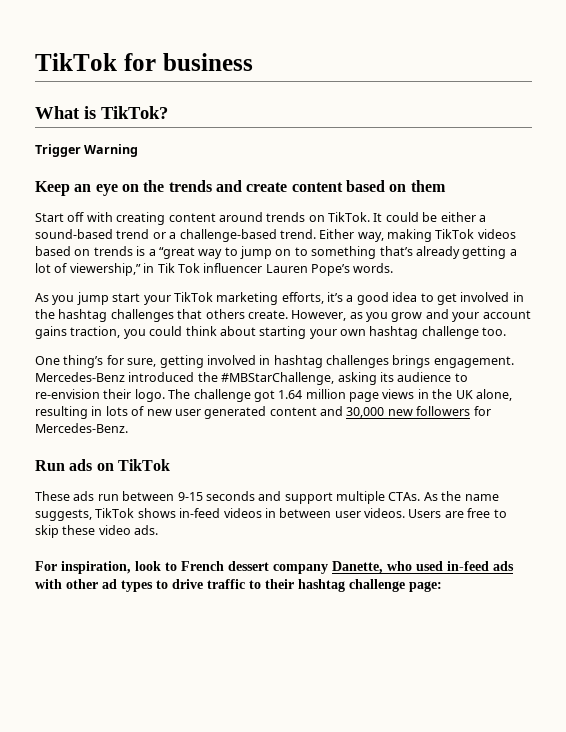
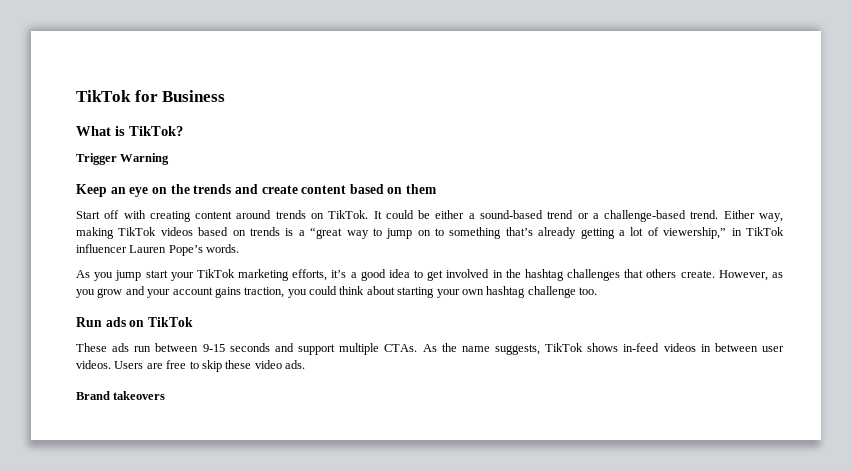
- TikTok for business
+ TikTok for Business
- Either way, making TikTok videos based on trends is a “great way to jump on to something that’s already getting a lot of viewership,” in Tik Tok influencer Lauren Pope’s words.
+ Either way, making TikTok videos based on trends is a “great way to jump on to something that’s already getting a lot of viewership,” in TikTok influencer Lauren Pope’s words.
- One thing’s for sure, getting involved in hashtag challenges brings engagement. Mercedes-Benz introduced the #MBStarChallenge, asking its audience to re-envision their logo. The challenge got 1.64 million page views in the UK alone, resulting in lots of new user generated content and 30,000 new followers for Mercedes-Benz.
- For inspiration, look to French dessert company Danette, who used in-feed ads with other ad types to drive traffic to their hashtag challenge page:
+ Brand takeovers

